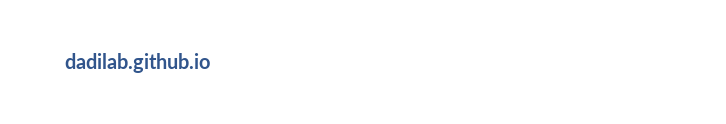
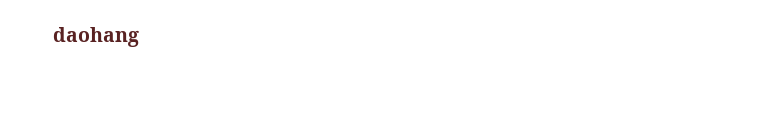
- dadilab.github.io
+ daohang

